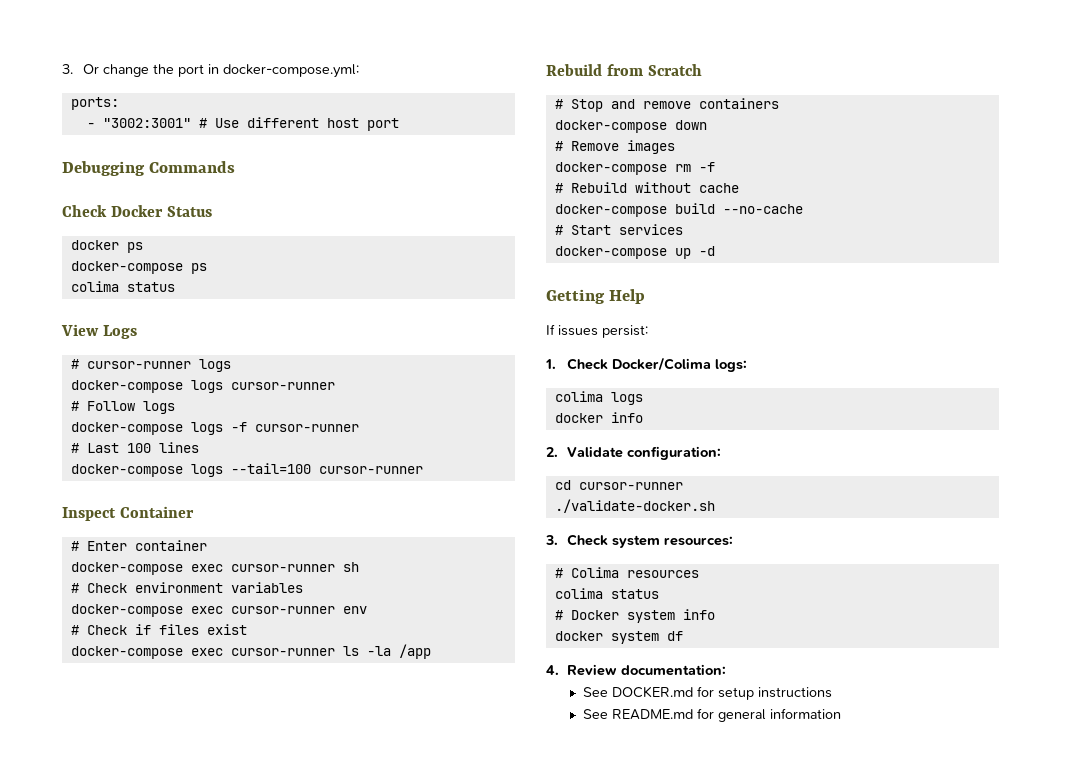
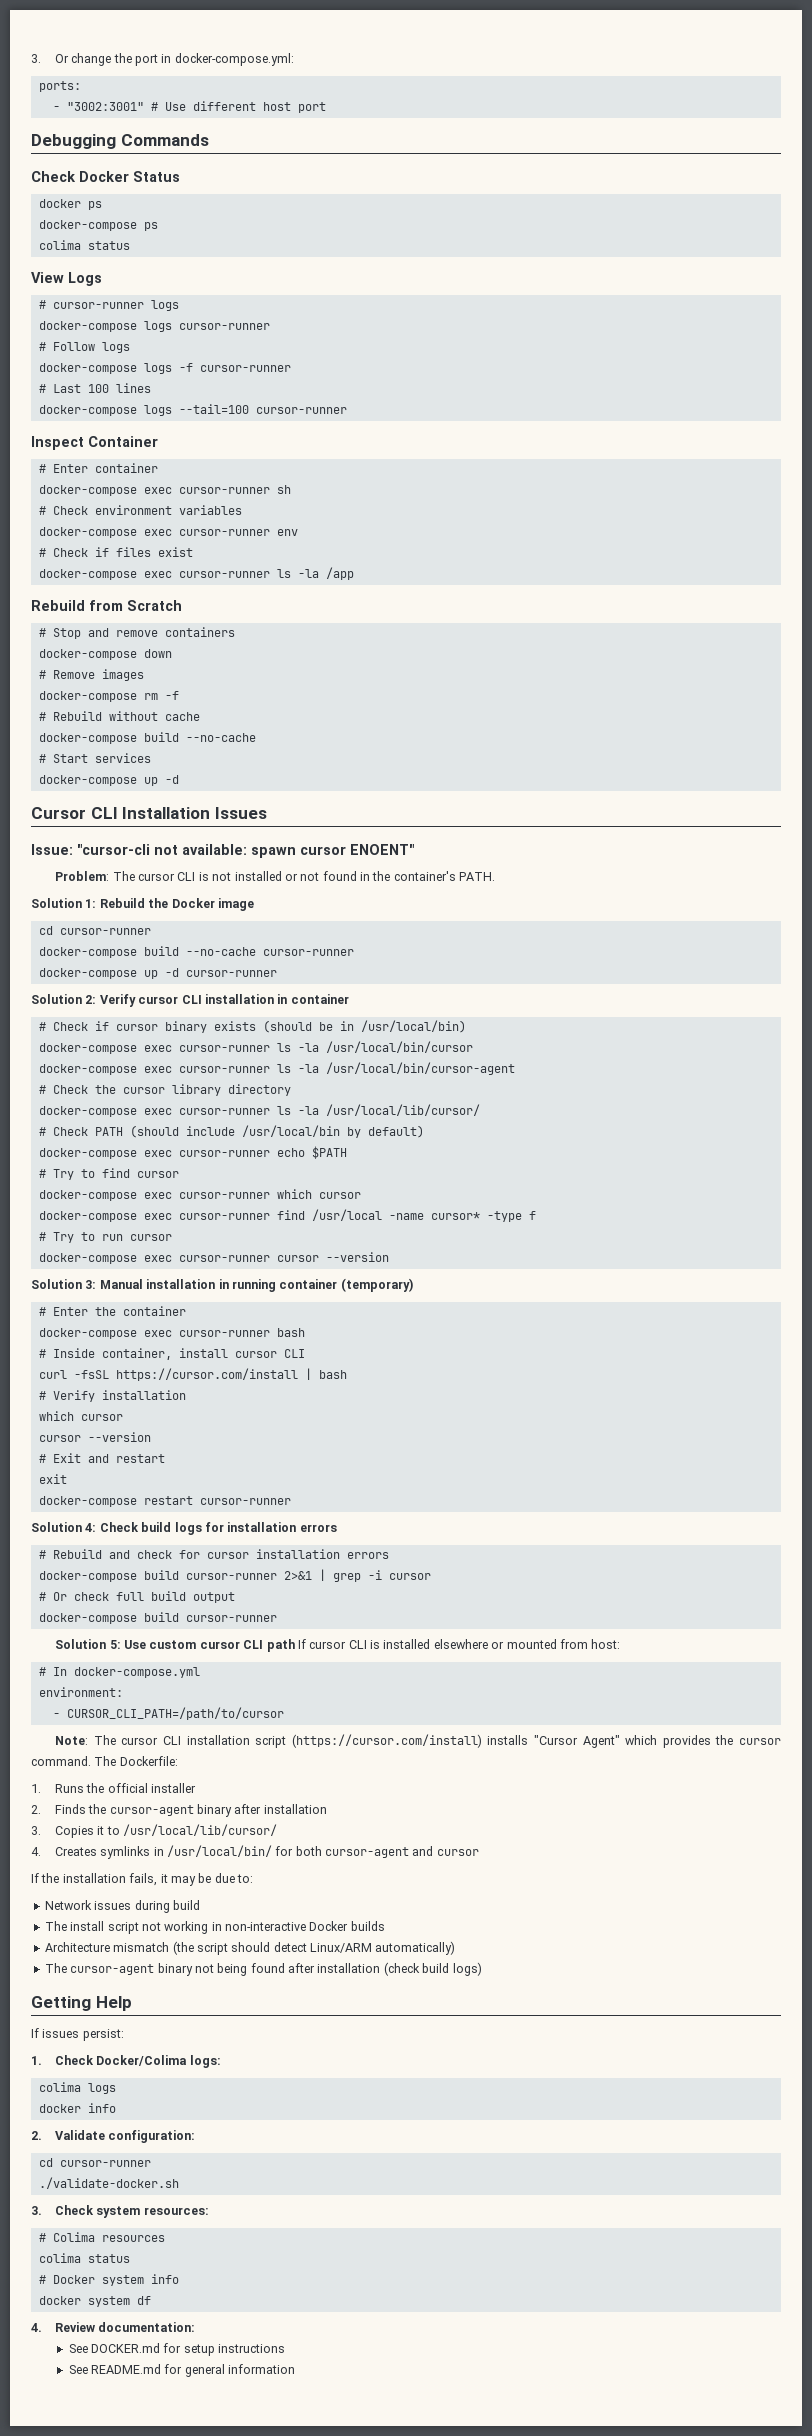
+ Cursor CLI Installation Issues
+ Issue: "cursor-cli not available: spawn cursor ENOENT"
+ Problem: The cursor CLI is not installed or not found in the container's PATH.
+ Solution 1: Rebuild the Docker image
+ cd cursor-runner
+ docker-compose build --no-cache cursor-runner
+ docker-compose up -d cursor-runner
+ Solution 2: Verify cursor CLI installation in container
+ # Check if cursor binary exists (should be in /usr/local/bin)
+ docker-compose exec cursor-runner ls -la /usr/local/bin/cursor
+ docker-compose exec cursor-runner ls -la /usr/local/bin/cursor-agent
+ # Check the cursor library directory
+ docker-compose exec cursor-runner ls -la /usr/local/lib/cursor/
+ # Check PATH (should include /usr/local/bin by default)
+ docker-compose exec cursor-runner echo $PATH
+ # Try to find cursor
+ docker-compose exec cursor-runner which cursor
+ docker-compose exec cursor-runner find /usr/local -name cursor* -type f
+ # Try to run cursor
+ docker-compose exec cursor-runner cursor --version
+ Solution 3: Manual installation in running container (temporary)
+ # Enter the container
+ docker-compose exec cursor-runner bash
+ # Inside container, install cursor CLI
+ curl -fsSL https://cursor.com/install | bash
+ # Verify installation
+ which cursor
+ cursor --version
+ # Exit and restart
+ exit
+ docker-compose restart cursor-runner
+ Solution 4: Check build logs for installation errors
+ # Rebuild and check for cursor installation errors
+ docker-compose build cursor-runner 2>&1 | grep -i cursor
+ # Or check full build output
+ docker-compose build cursor-runner
+ Solution 5: Use custom cursor CLI path If cursor CLI is installed elsewhere or mounted from host:
+ # In docker-compose.yml
+ environment:
+ - CURSOR_CLI_PATH=/path/to/cursor
+ Note: The cursor CLI installation script (https://cursor.com/install) installs "Cursor Agent" which provides the cursor command. The Dockerfile:
+ 1. Runs the official installer
+ 2. Finds the cursor-agent binary after installation
+ 3. Copies it to /usr/local/lib/cursor/
+ 4. Creates symlinks in /usr/local/bin/ for both cursor-agent and cursor
+ If the installation fails, it may be due to:
+ Network issues during build
+ The install script not working in non-interactive Docker builds
+ Architecture mismatch (the script should detect Linux/ARM automatically)
+ The cursor-agent binary not being found after installation (check build logs)

